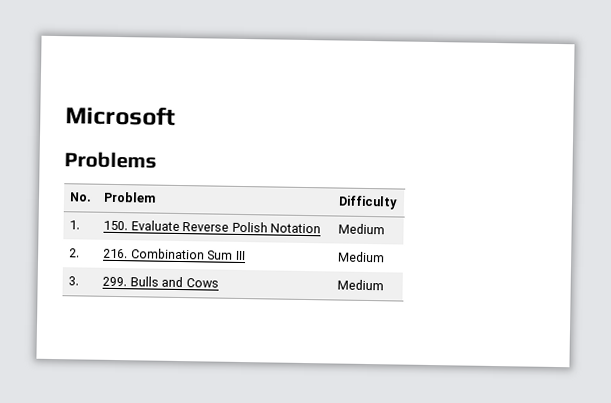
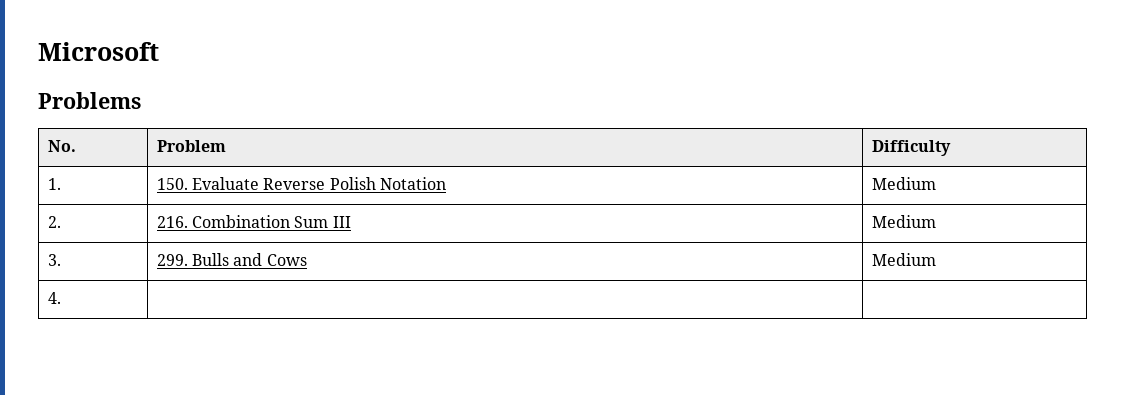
+ 4. | |

